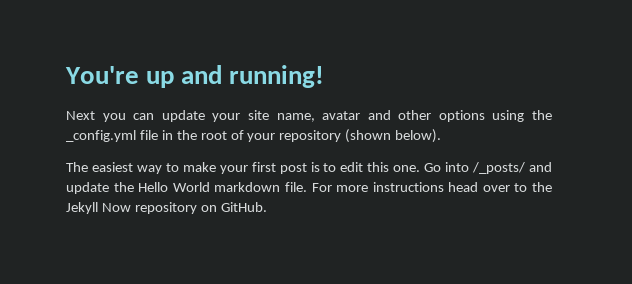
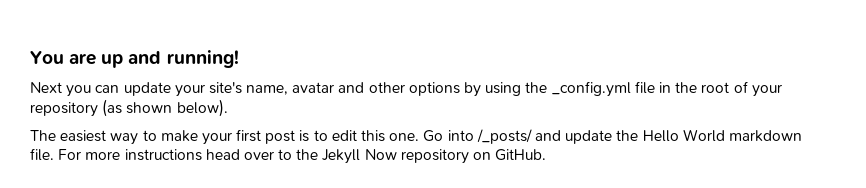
- You're up and running!
+ You are up and running!
- Next you can update your site name, avatar and other options using the _config.yml file in the root of your repository (shown below).
+ Next you can update your site's name, avatar and other options by using the _config.yml file in the root of your repository (as shown below).

